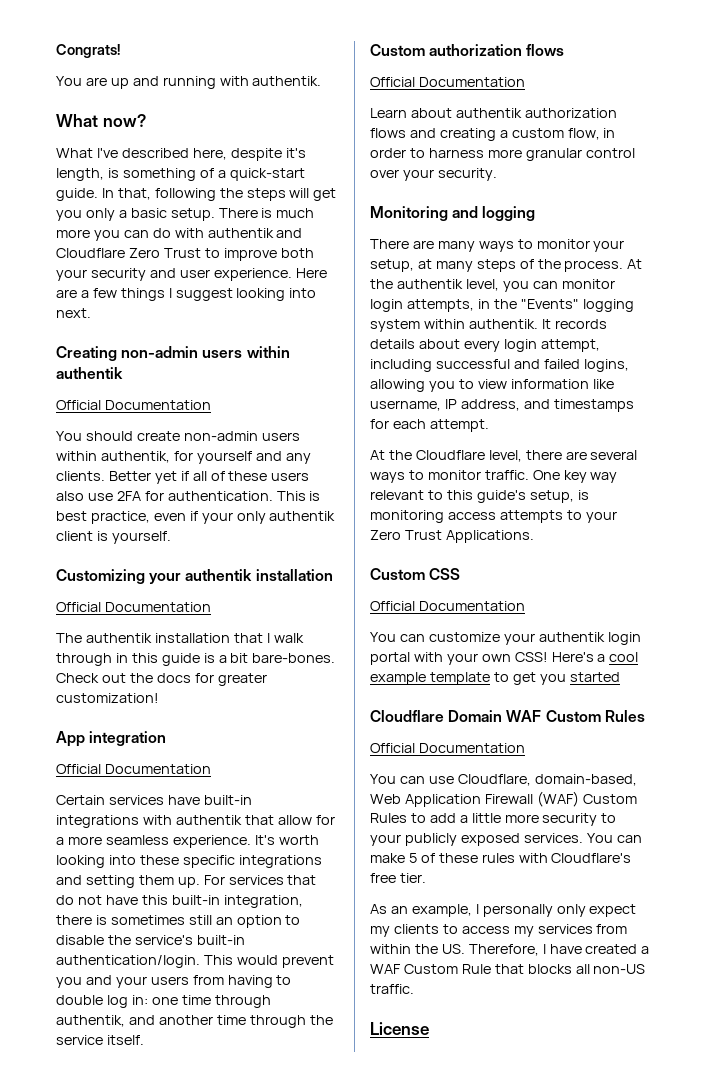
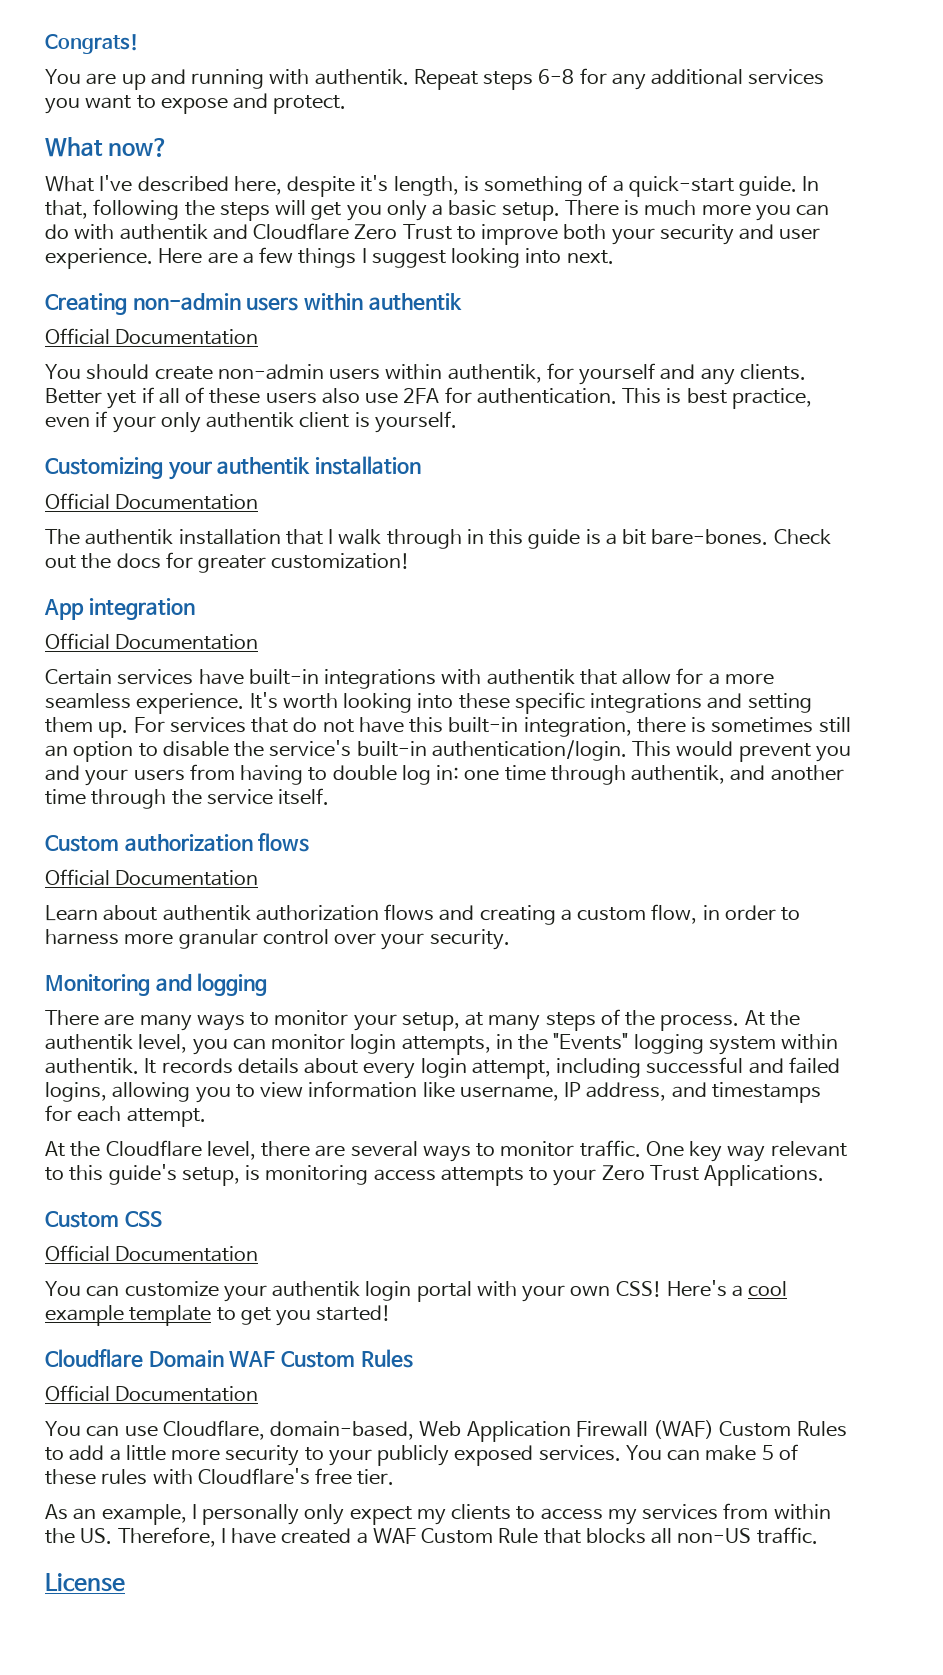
+ Repeat steps 6-8 for any additional services you want to expose and protect.
- Here's a cool example template to get you started
+ Here's a cool example template to get you started!

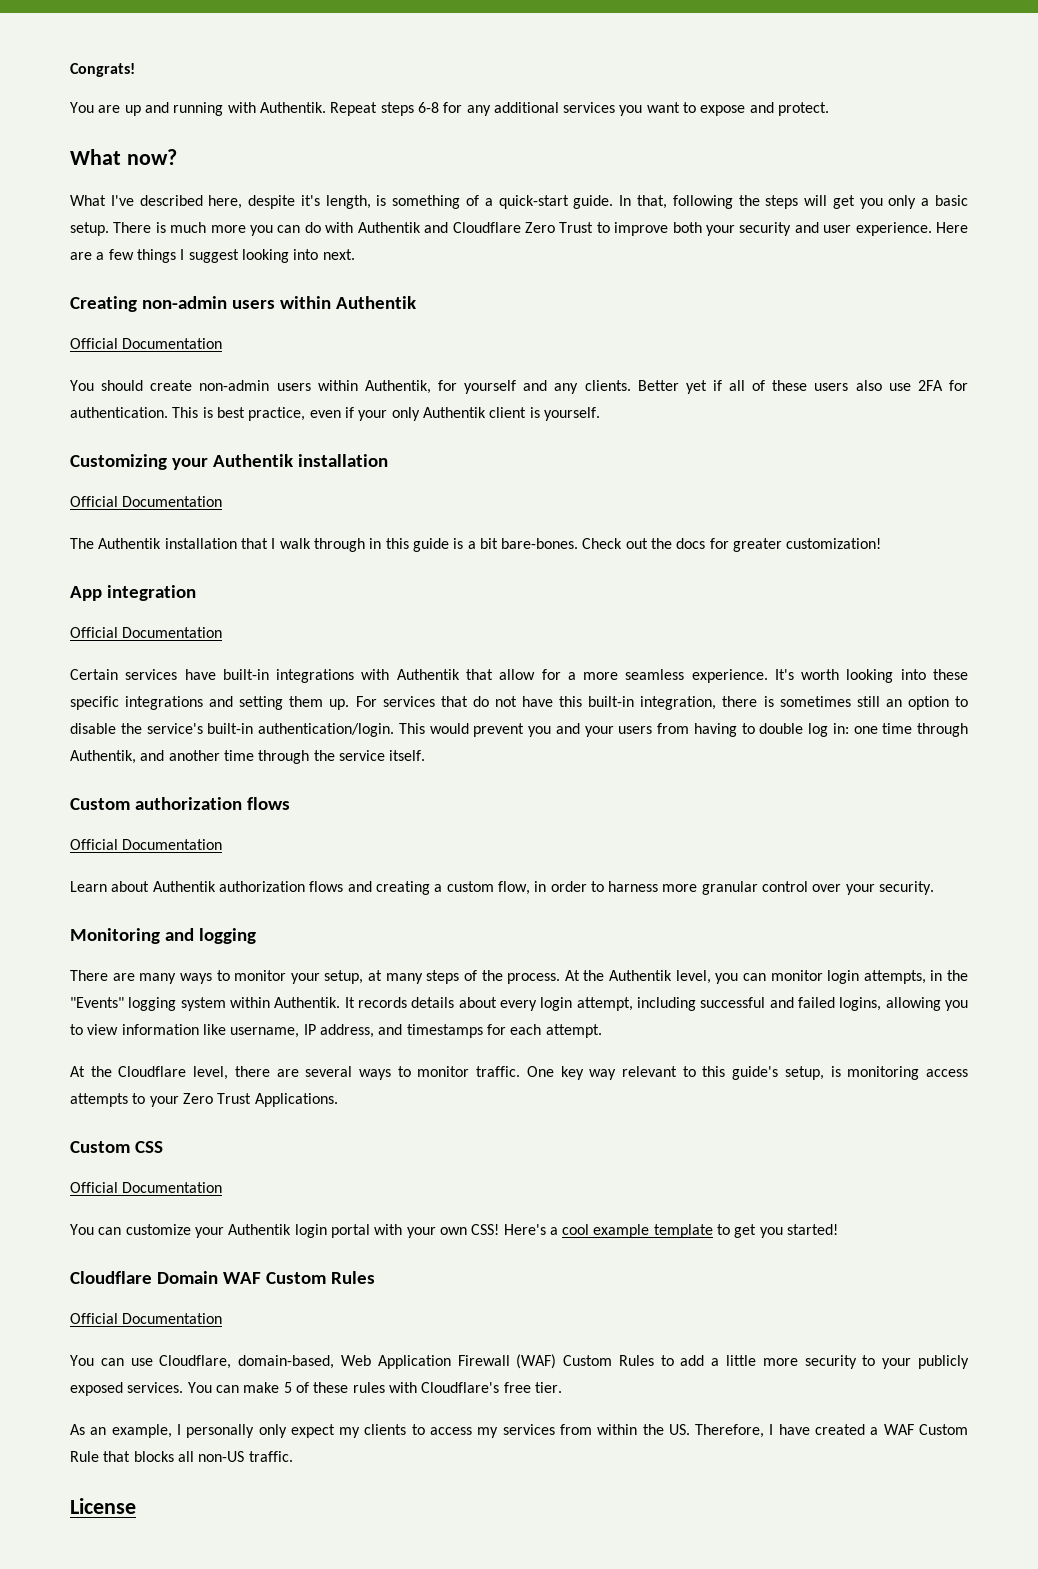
- You are up and running with authentik.
+ You are up and running with Authentik.
- There is much more you can do with authentik and Cloudflare Zero Trust to improve both your security and user experience.
+ There is much more you can do with Authentik and Cloudflare Zero Trust to improve both your security and user experience.
- Creating non-admin users within authentik
+ Creating non-admin users within Authentik
- You should create non-admin users within authentik, for yourself and any clients.
+ You should create non-admin users within Authentik, for yourself and any clients.
- This is best practice, even if your only authentik client is yourself.
+ This is best practice, even if your only Authentik client is yourself.
- Customizing your authentik installation
+ Customizing your Authentik installation
- The authentik installation that I walk through in this guide is a bit bare-bones.
+ The Authentik installation that I walk through in this guide is a bit bare-bones.
- Certain services have built-in integrations with authentik that allow for a more seamless experience.
+ Certain services have built-in integrations with Authentik that allow for a more seamless experience.
- This would prevent you and your users from having to double log in: one time through authentik, and another time through the service itself.
+ This would prevent you and your users from having to double log in: one time through Authentik, and another time through the service itself.
- Learn about authentik authorization flows and creating a custom flow, in order to harness more granular control over your security.
+ Learn about Authentik authorization flows and creating a custom flow, in order to harness more granular control over your security.
- At the authentik level, you can monitor login attempts, in the "Events" logging system within authentik.
+ At the Authentik level, you can monitor login attempts, in the "Events" logging system within Authentik.
- You can customize your authentik login portal with your own CSS!
+ You can customize your Authentik login portal with your own CSS!

